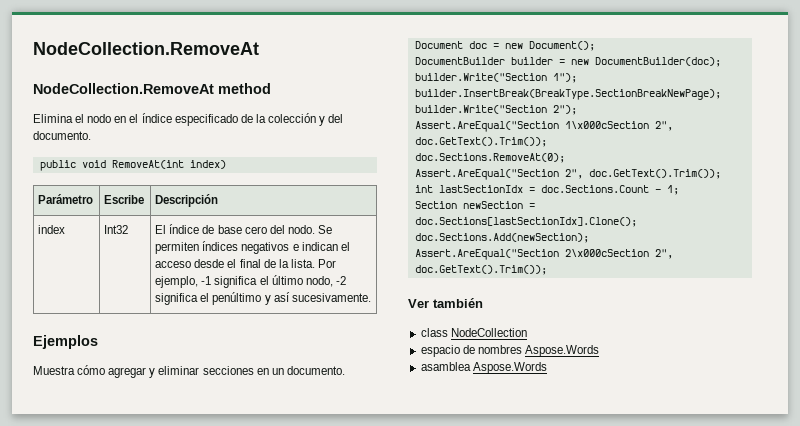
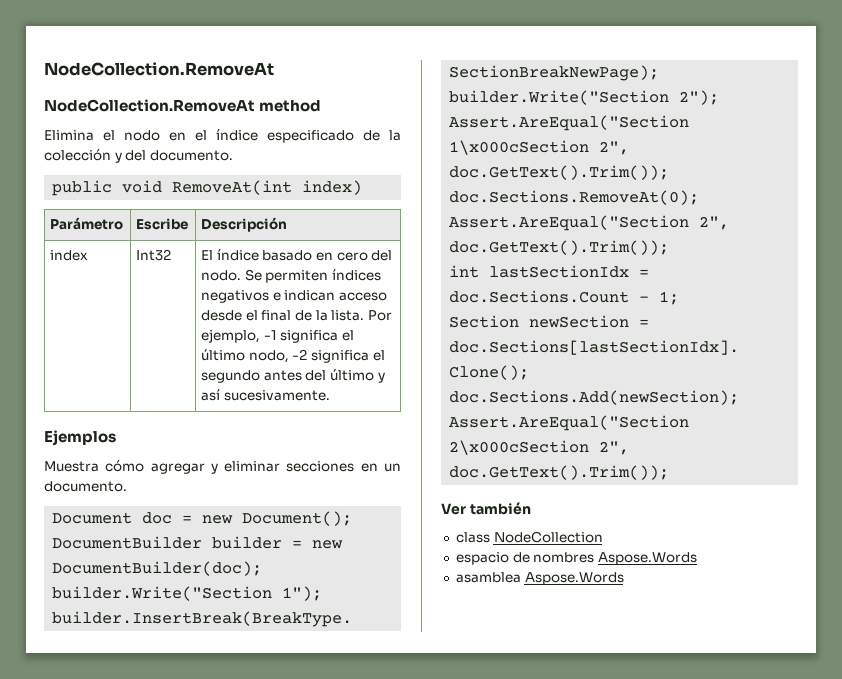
- index | Int32 | El índice de base cero del nodo. Se permiten índices negativos e indican el acceso desde el final de la lista. Por ejemplo, -1 significa el último nodo, -2 significa el penúltimo y así sucesivamente.
+ index | Int32 | El índice basado en cero del nodo. Se permiten índices negativos e indican acceso desde el final de la lista. Por ejemplo, -1 significa el último nodo, -2 significa el segundo antes del último y así sucesivamente.

